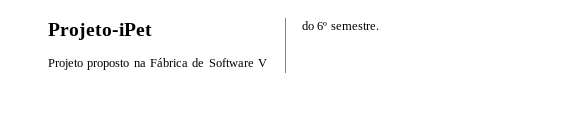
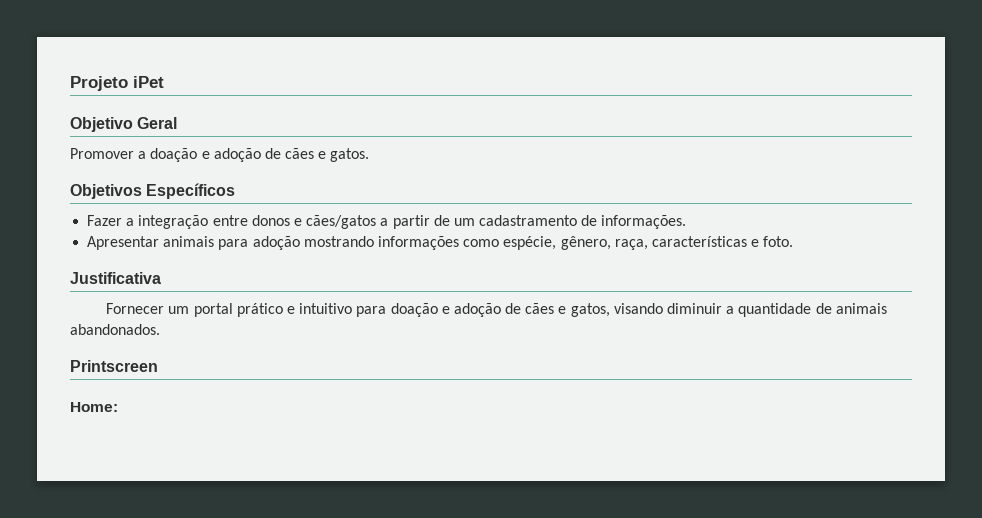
- Projeto-iPet
- Projeto proposto na Fábrica de Software V do 6º semestre.
+ Projeto iPet
+ Objetivo Geral
+ Promover a doação e adoção de cães e gatos.
+ Objetivos Específicos
+ Fazer a integração entre donos e cães/gatos a partir de um cadastramento de informações.
+ Apresentar animais para adoção mostrando informações como espécie, gênero, raça, características e foto.
+ Justificativa
+ Fornecer um portal prático e intuitivo para doação e adoção de cães e gatos, visando diminuir a quantidade de animais abandonados.
+ Printscreen
+ Home:

